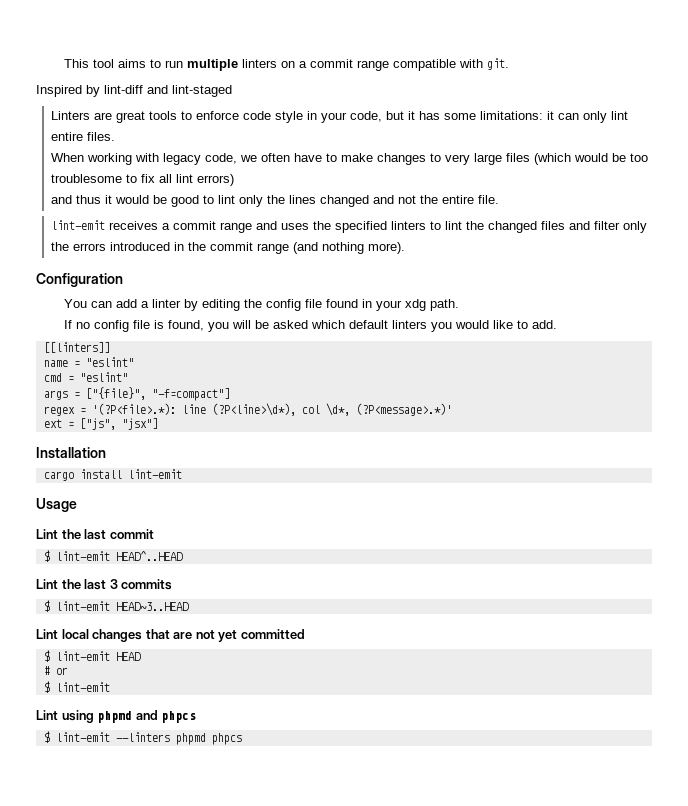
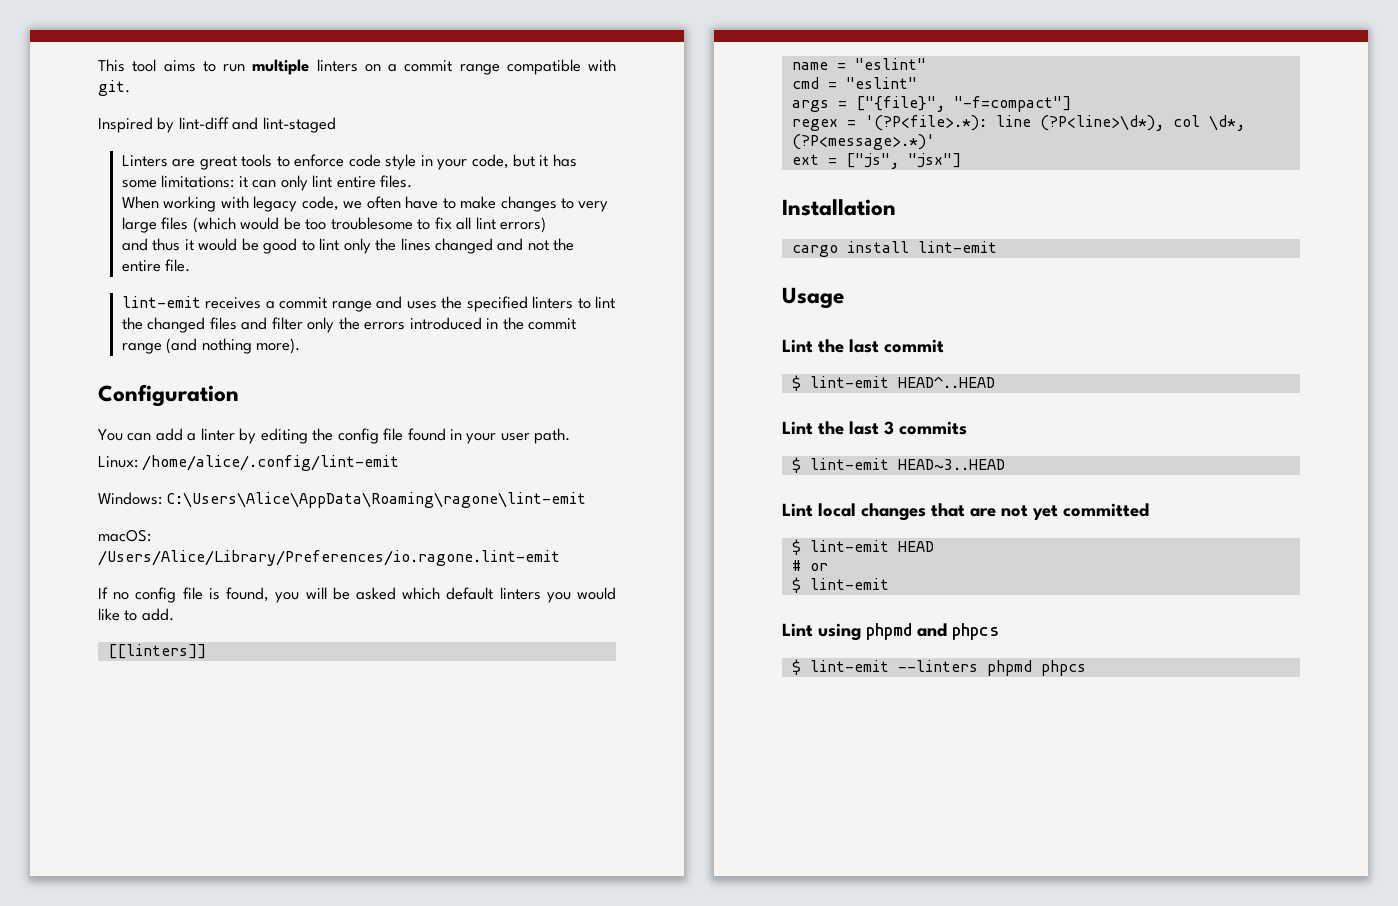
- You can add a linter by editing the config file found in your xdg path.
+ You can add a linter by editing the config file found in your user path.
+ Linux: /home/alice/.config/lint-emit
+ Windows: C:\Users\Alice\AppData\Roaming\ragone\lint-emit
+ macOS: /Users/Alice/Library/Preferences/io.ragone.lint-emit

